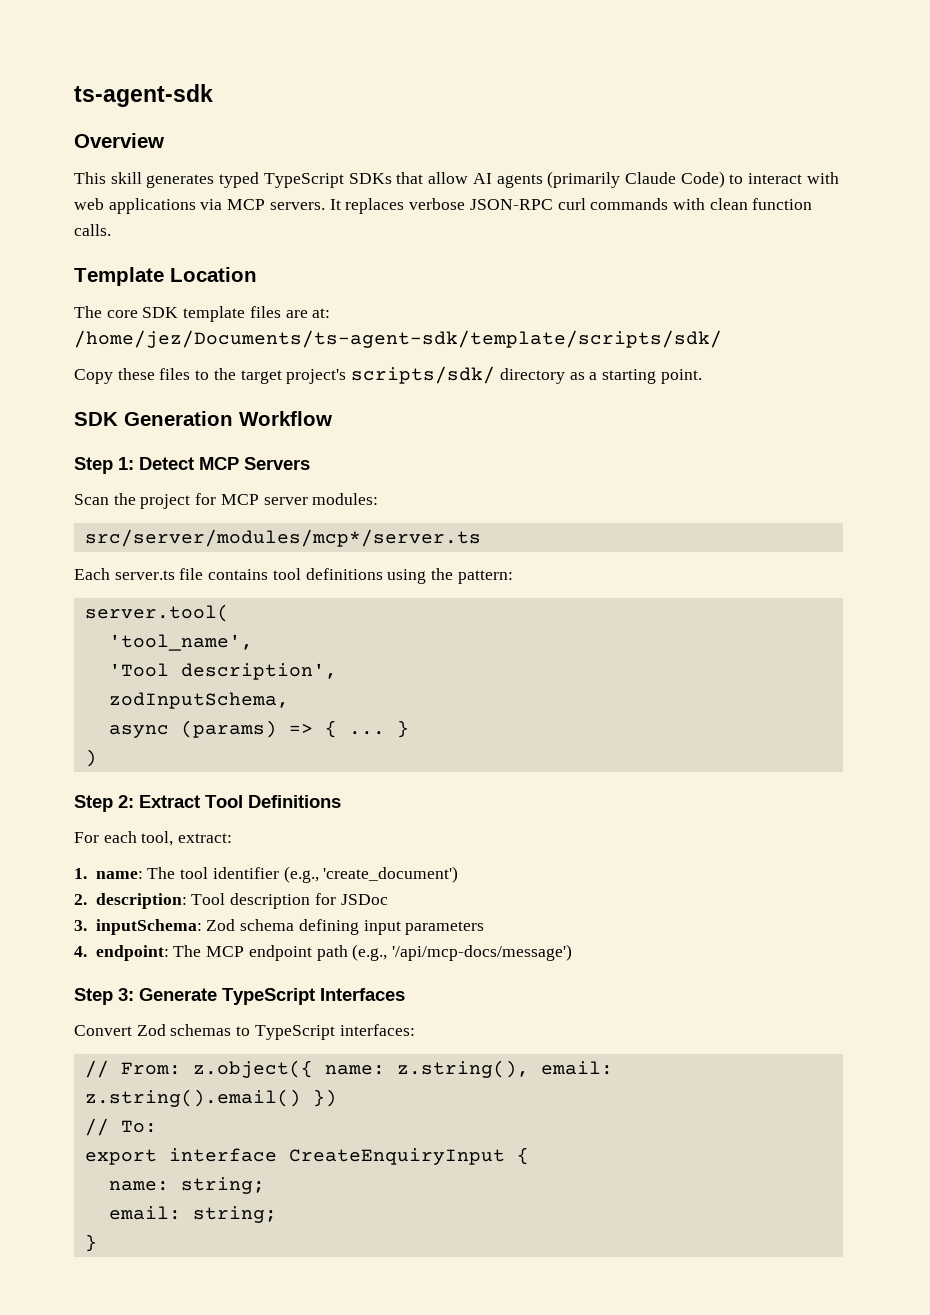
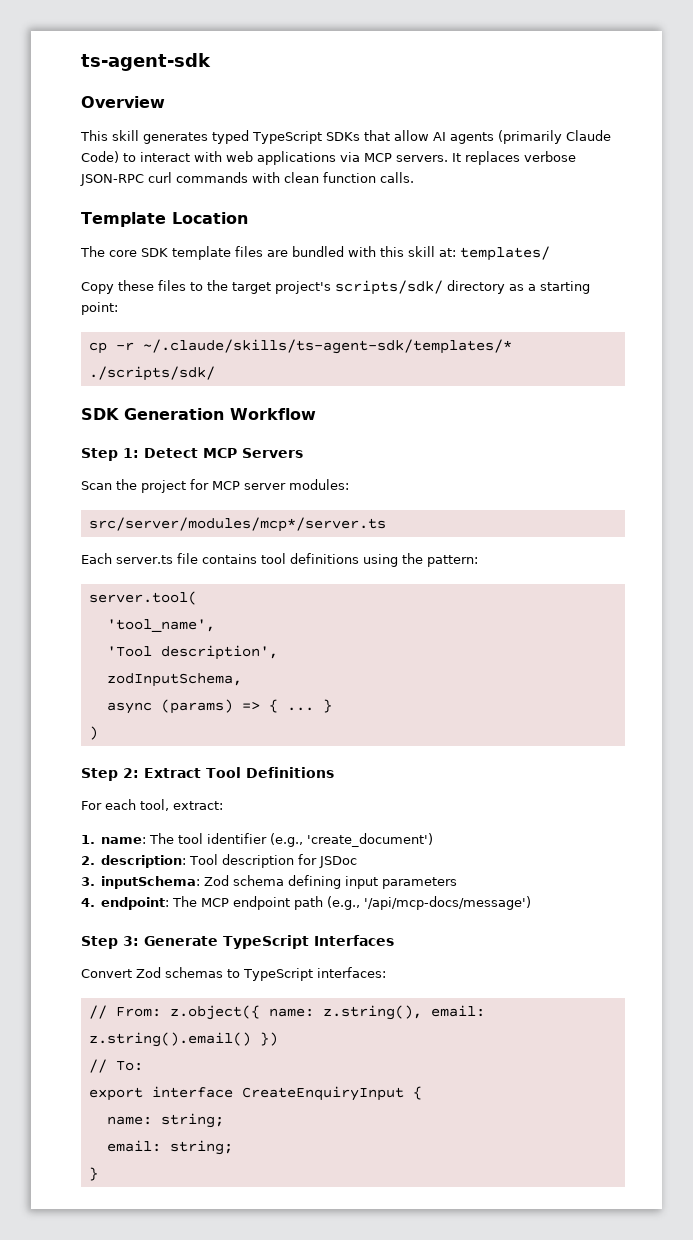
- The core SDK template files are at: /home/jez/Documents/ts-agent-sdk/template/scripts/sdk/
+ The core SDK template files are bundled with this skill at: templates/
- Copy these files to the target project's scripts/sdk/ directory as a starting point.
+ Copy these files to the target project's scripts/sdk/ directory as a starting point:
+ cp -r ~/.claude/skills/ts-agent-sdk/templates/* ./scripts/sdk/

